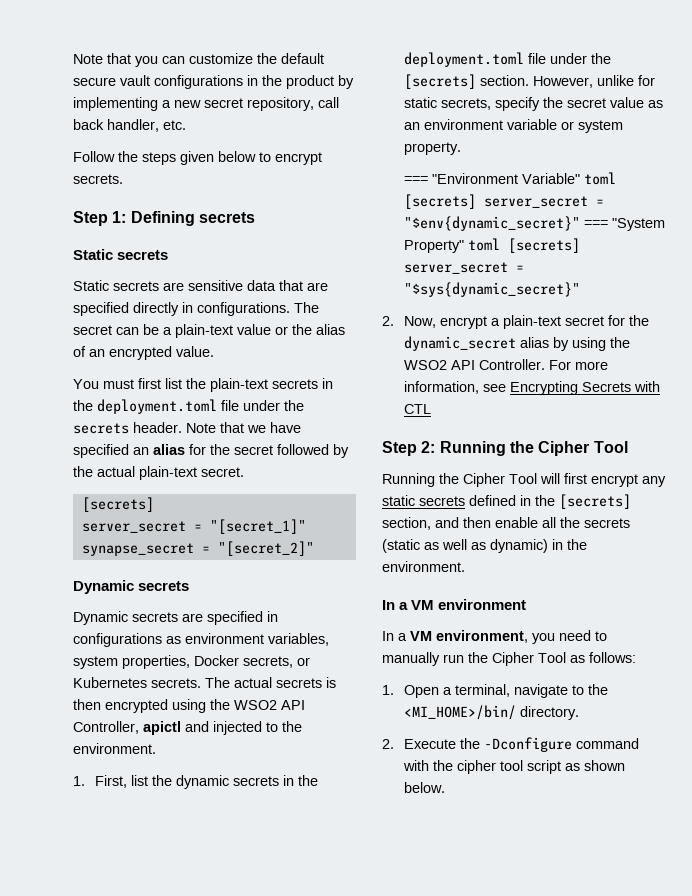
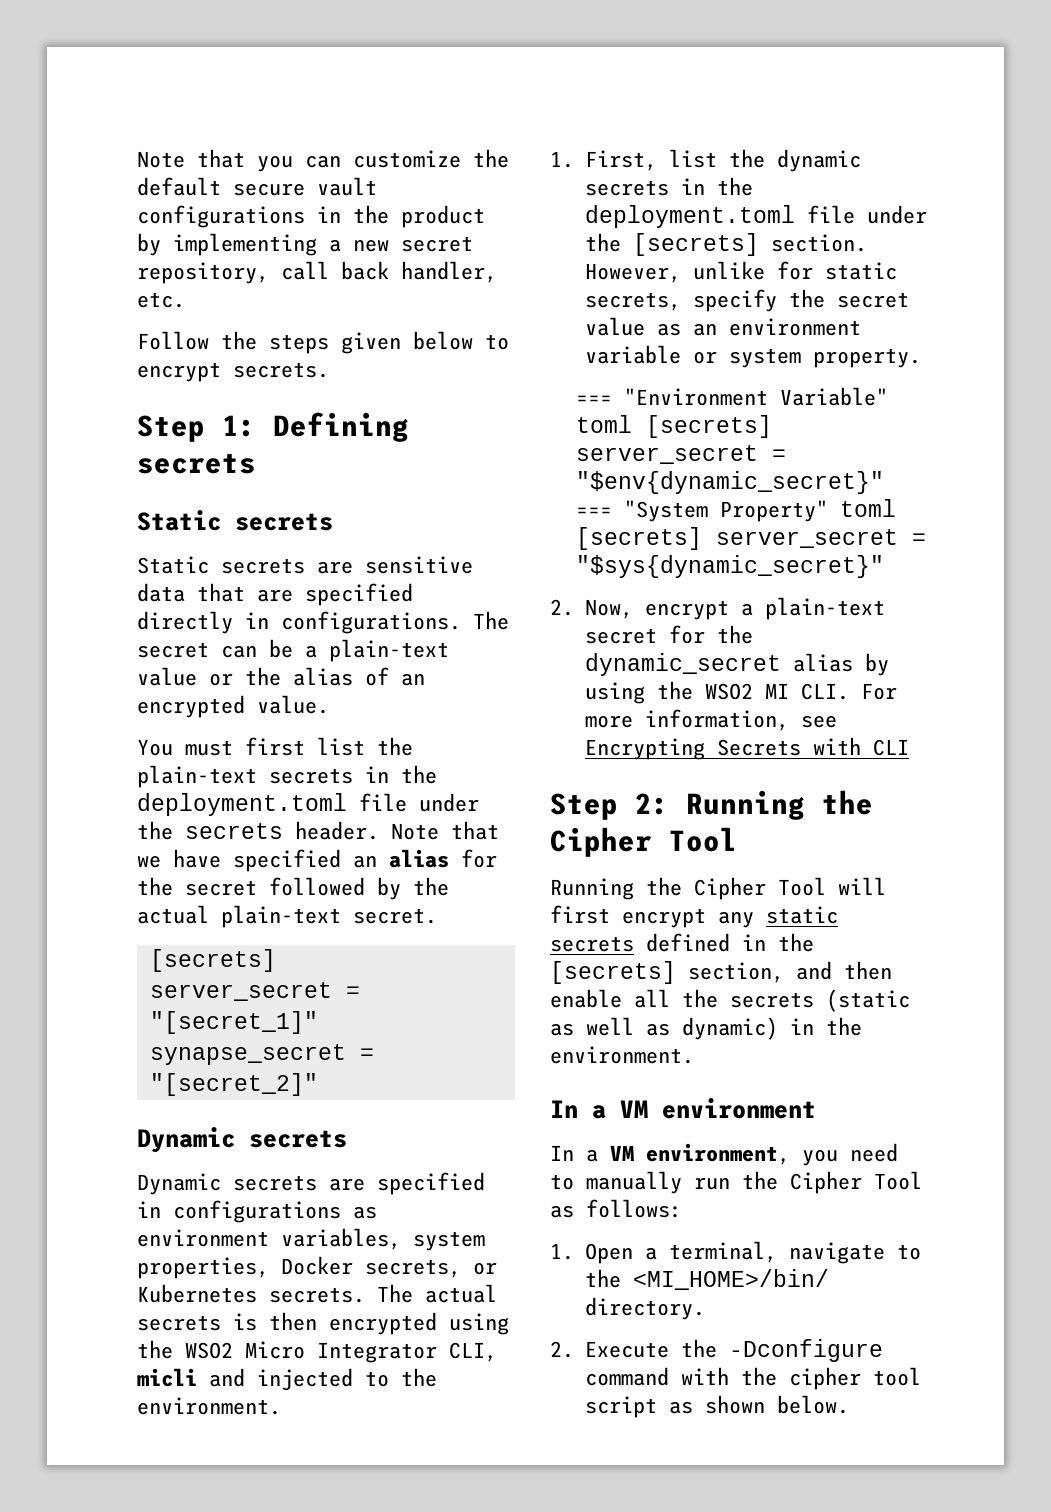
- The actual secrets is then encrypted using the WSO2 API Controller, apictl and injected to the environment.
+ The actual secrets is then encrypted using the WSO2 Micro Integrator CLI, micli and injected to the environment.
- 2. Now, encrypt a plain-text secret for the dynamic_secret alias by using the WSO2 API Controller. For more information, see Encrypting Secrets with CTL
+ 2. Now, encrypt a plain-text secret for the dynamic_secret alias by using the WSO2 MI CLI. For more information, see Encrypting Secrets with CLI

